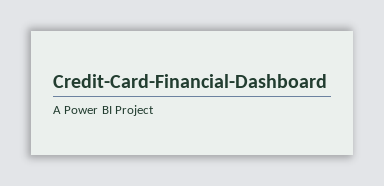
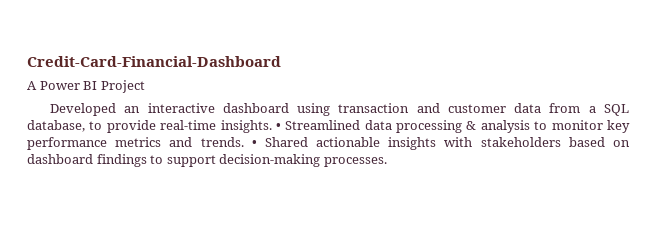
+ Developed an interactive dashboard using transaction and customer data from a SQL database, to provide real-time insights. • Streamlined data processing & analysis to monitor key performance metrics and trends. • Shared actionable insights with stakeholders based on dashboard findings to support decision-making processes.

